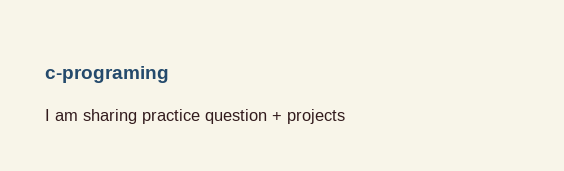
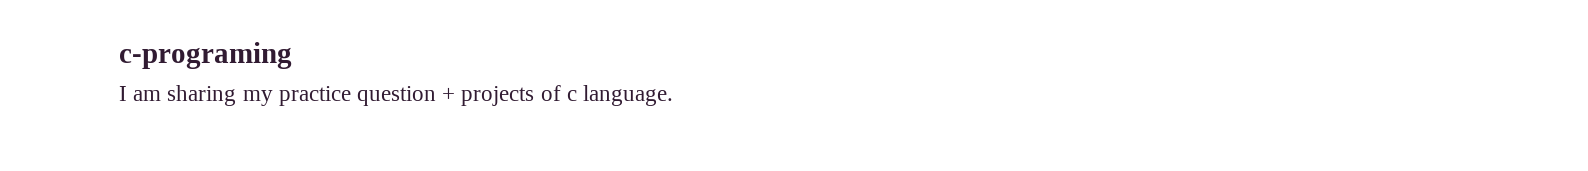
- I am sharing practice question + projects
+ I am sharing my practice question + projects of c language.

